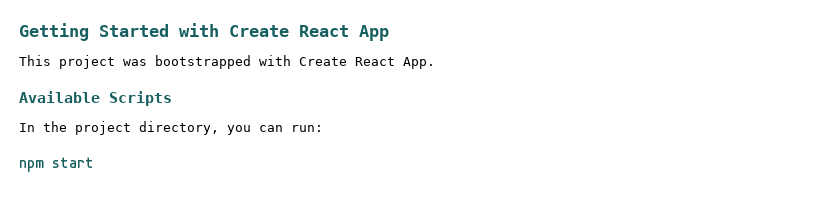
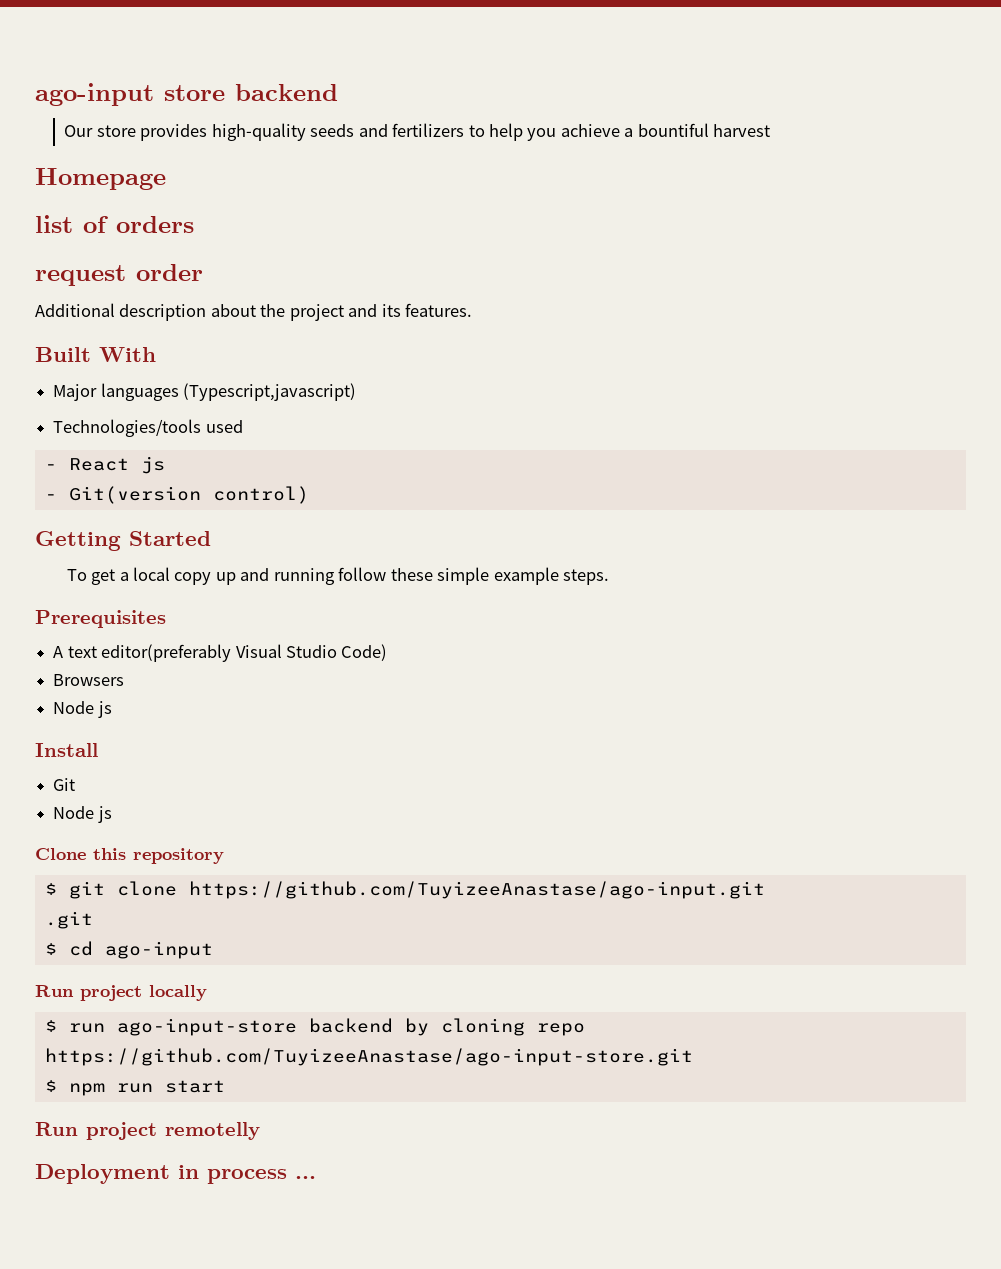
- Getting Started with Create React App
- This project was bootstrapped with Create React App.
- Available Scripts
- In the project directory, you can run:
- npm start
+ ago-input store backend
+ Our store provides high-quality seeds and fertilizers to help you achieve a bountiful harvest
+ Homepage
+ list of orders
+ request order
+ Additional description about the project and its features.
+ Built With
+ Major languages (Typescript,javascript)
+ Technologies/tools used
+ - React js
+ - Git(version control)
+ Getting Started
+ To get a local copy up and running follow these simple example steps.
+ Prerequisites
+ A text editor(preferably Visual Studio Code)
+ Browsers
+ Node js
+ Install
+ Git
+ Node js
+ Clone this repository
+ $ git clone https://github.com/TuyizeeAnastase/ago-input.git
+ .git
+ $ cd ago-input
+ Run project locally
+ $ run ago-input-store backend by cloning repo https://github.com/TuyizeeAnastase/ago-input-store.git
+ $ npm run start
+ Run project remotelly
+ Deployment in process ...

